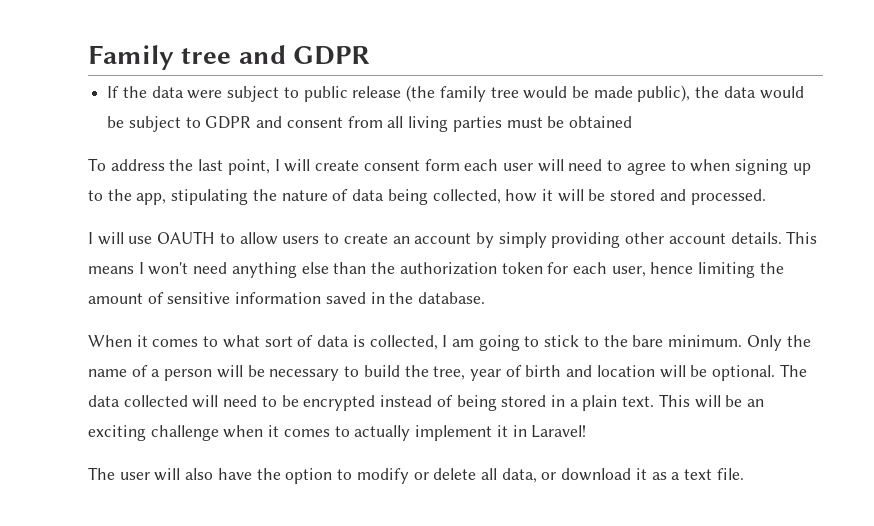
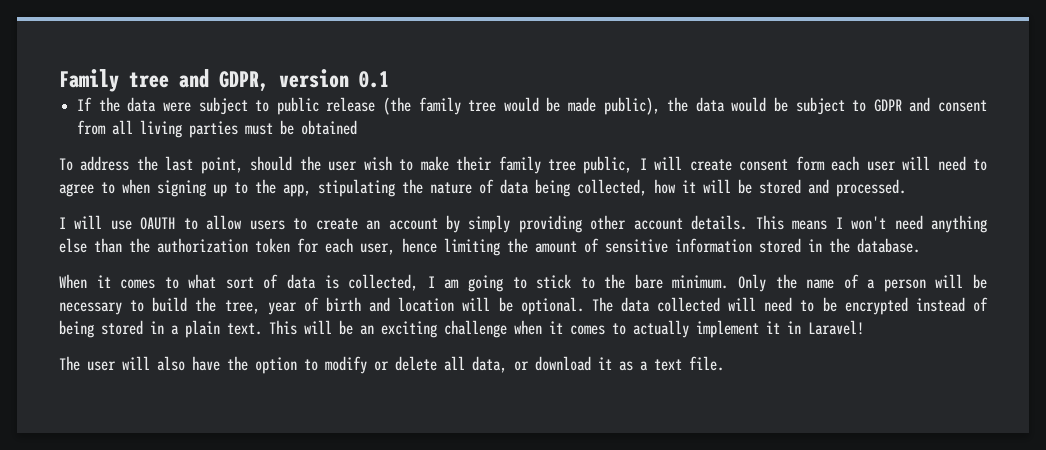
- Family tree and GDPR
+ Family tree and GDPR, version 0.1
- To address the last point, I will create consent form each user will need to agree to when signing up to the app, stipulating the nature of data being collected, how it will be stored and processed.
+ To address the last point, should the user wish to make their family tree public, I will create consent form each user will need to agree to when signing up to the app, stipulating the nature of data being collected, how it will be stored and processed.
- This means I won't need anything else than the authorization token for each user, hence limiting the amount of sensitive information saved in the database.
+ This means I won't need anything else than the authorization token for each user, hence limiting the amount of sensitive information stored in the database.

